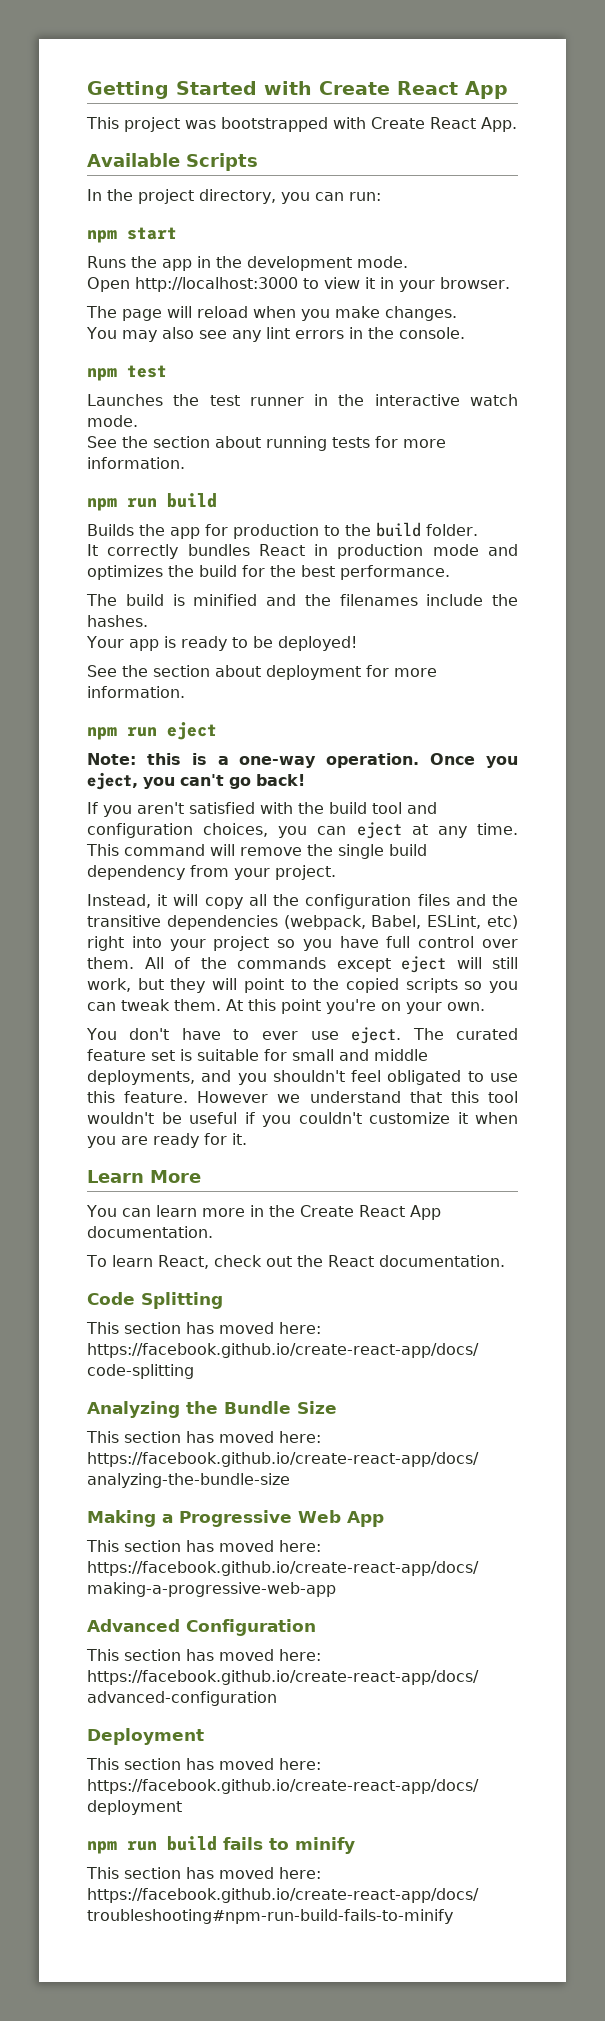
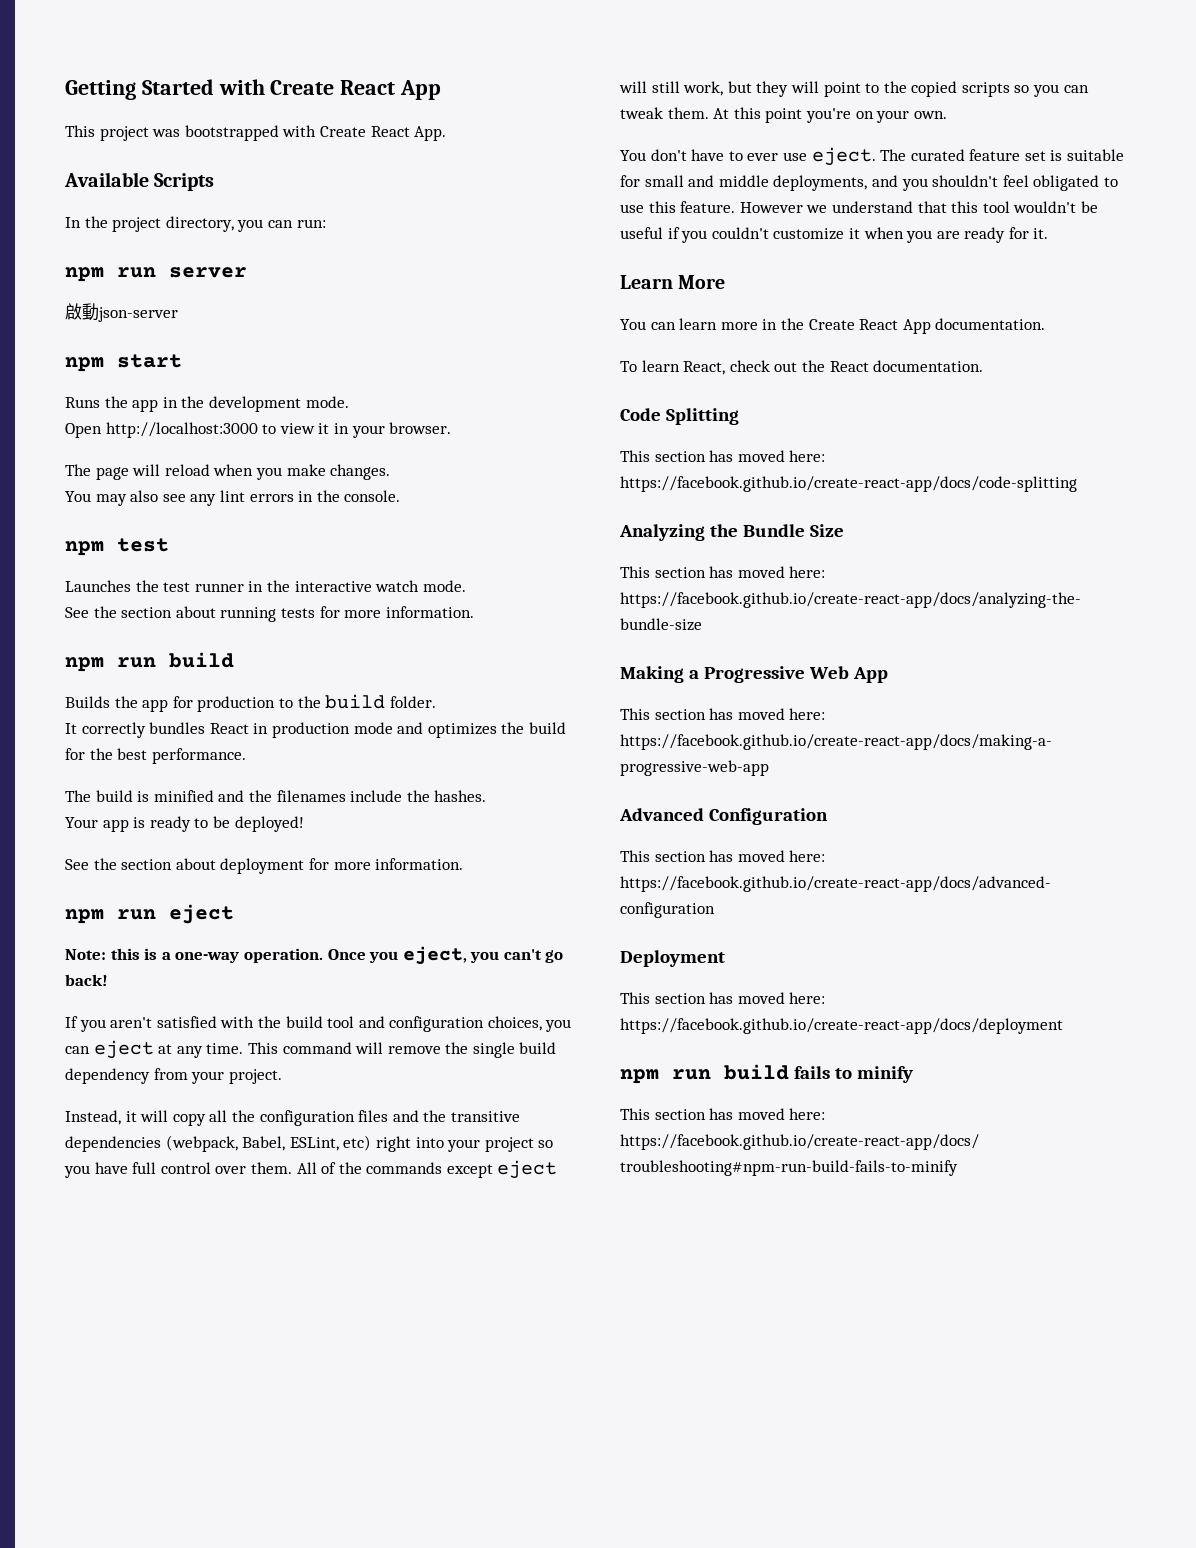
+ npm run server
+ 啟動json-server

